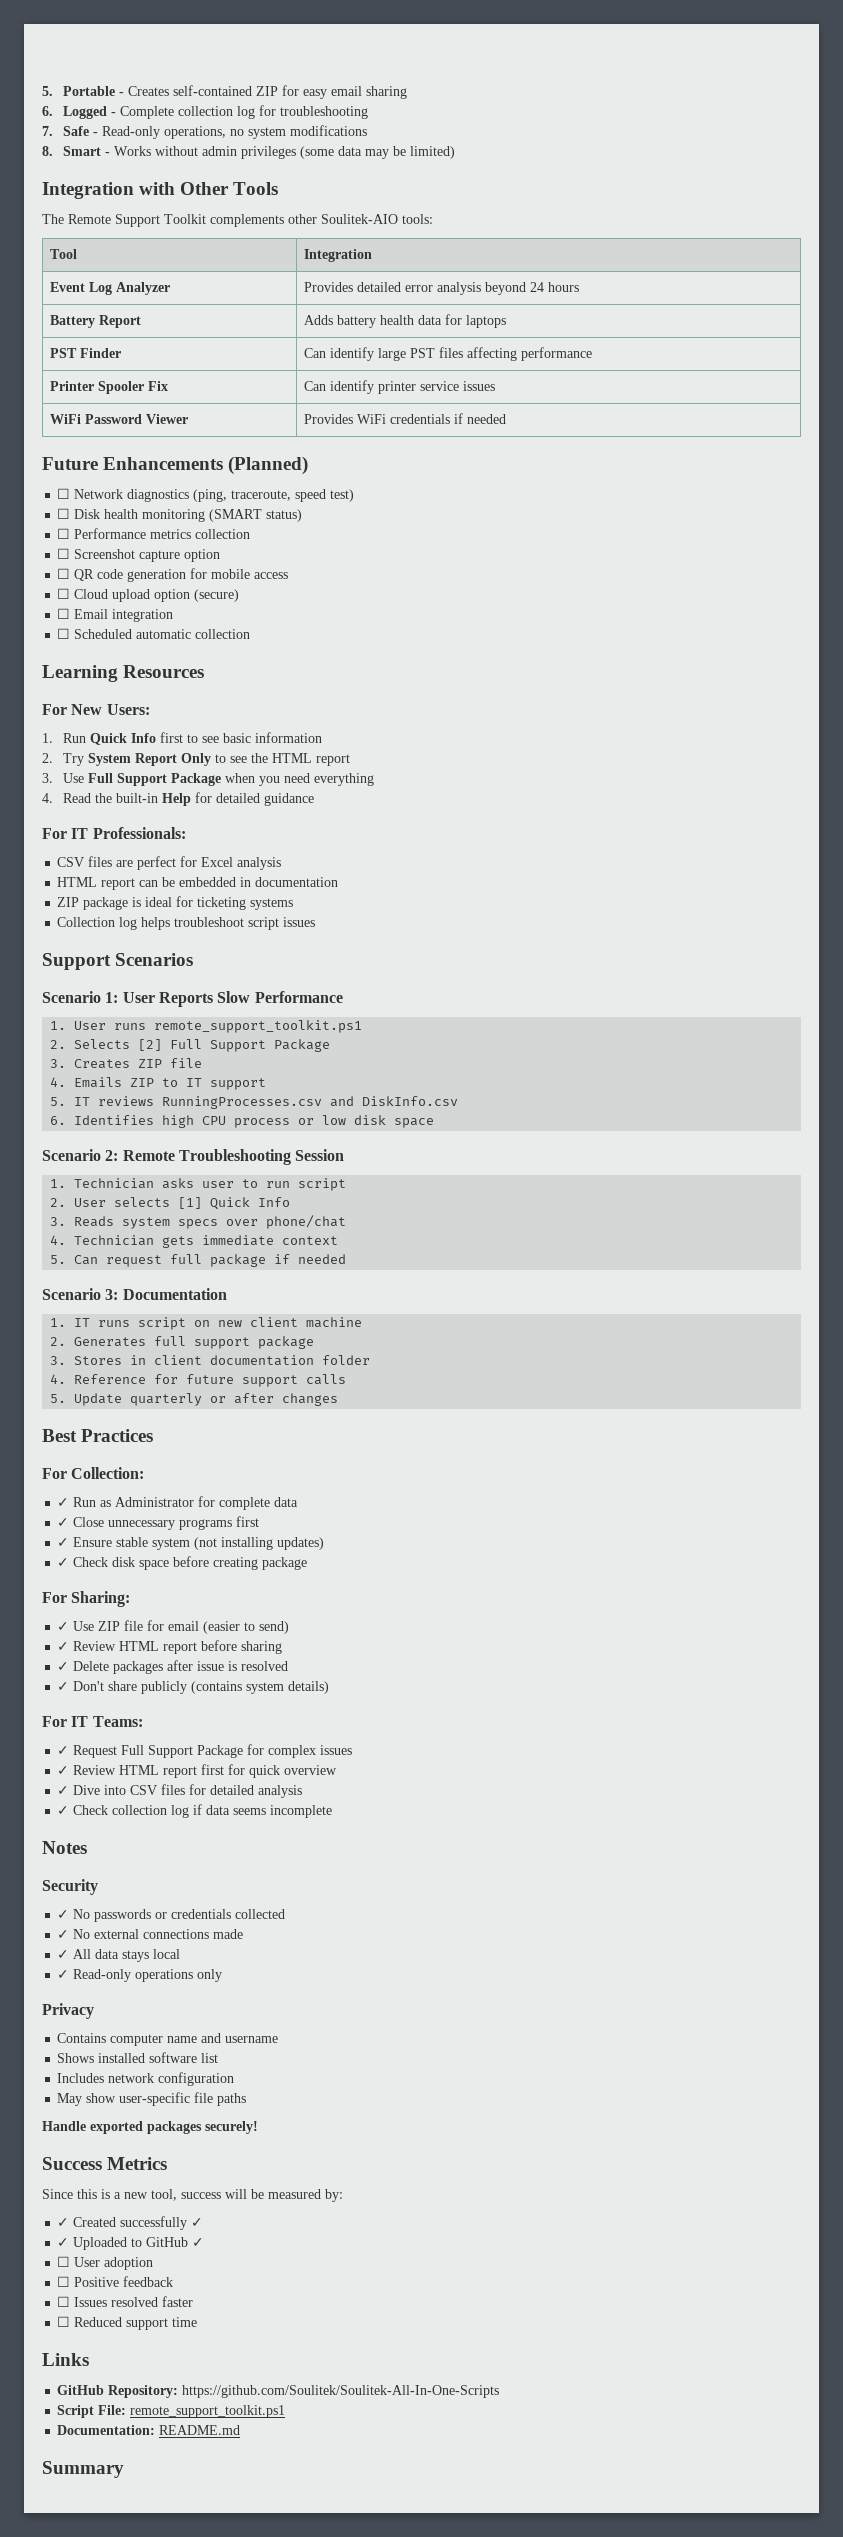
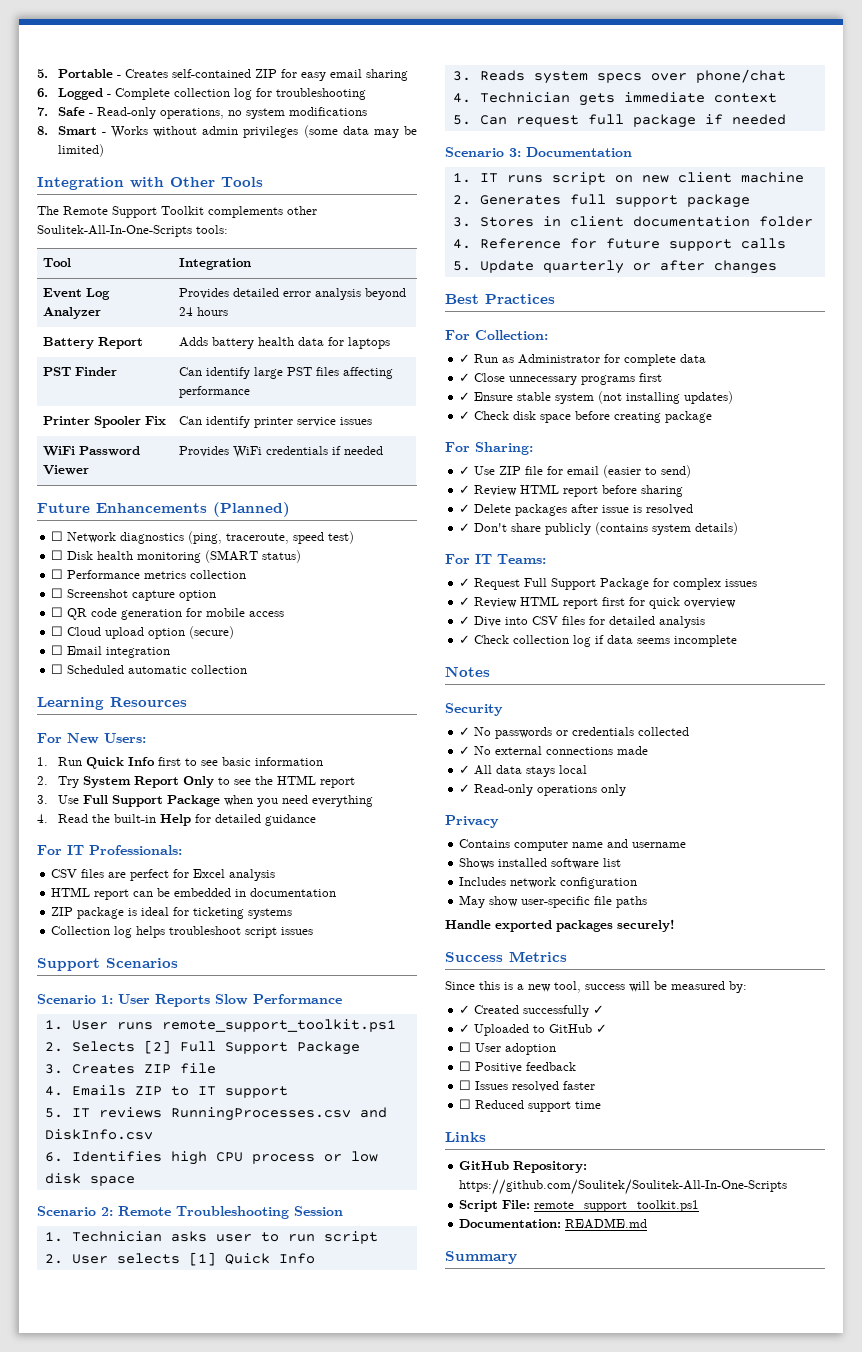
- The Remote Support Toolkit complements other Soulitek-AIO tools:
+ The Remote Support Toolkit complements other Soulitek-All-In-One-Scripts tools:

